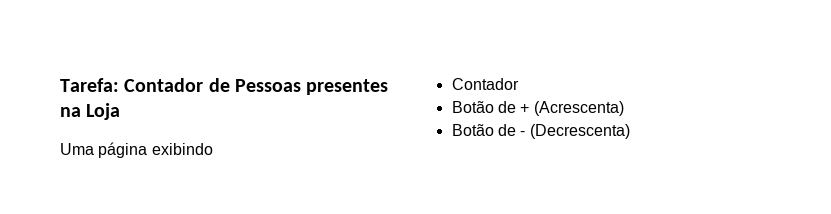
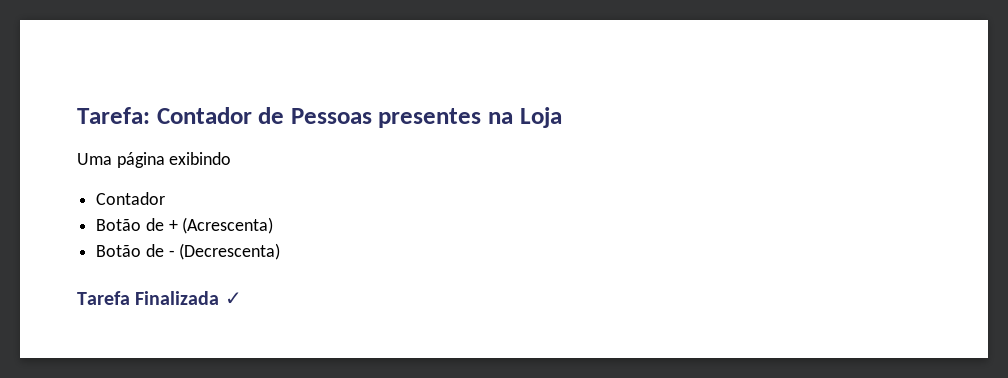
+ Tarefa Finalizada ✓

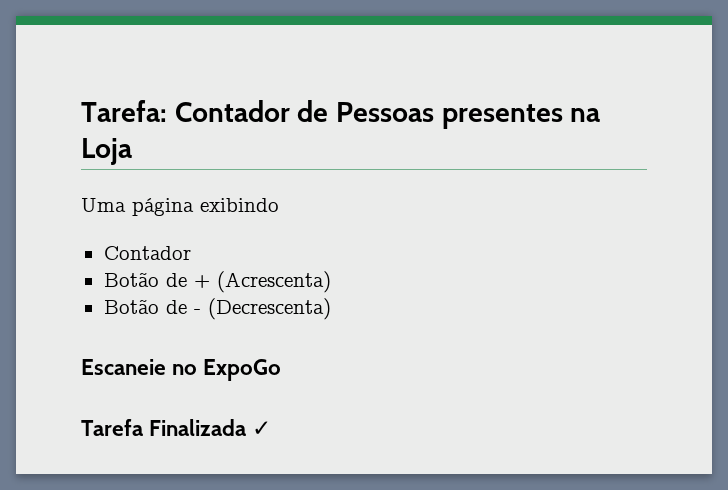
+ Escaneie no ExpoGo

